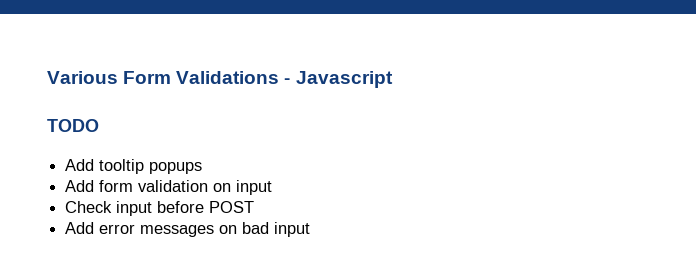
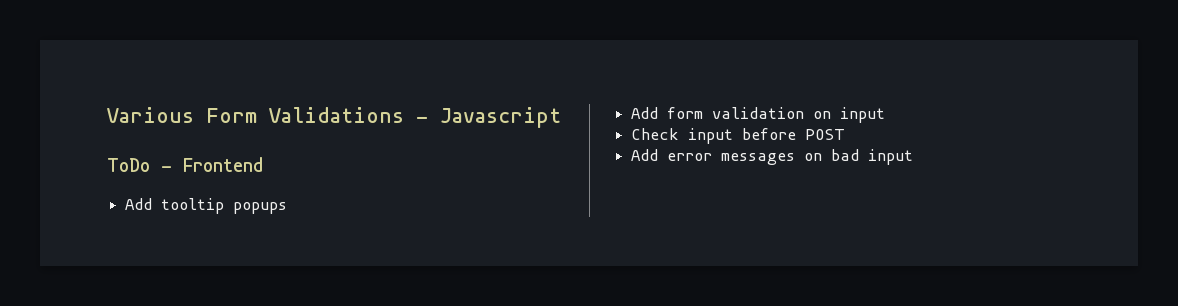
- TODO
+ ToDo - Frontend

